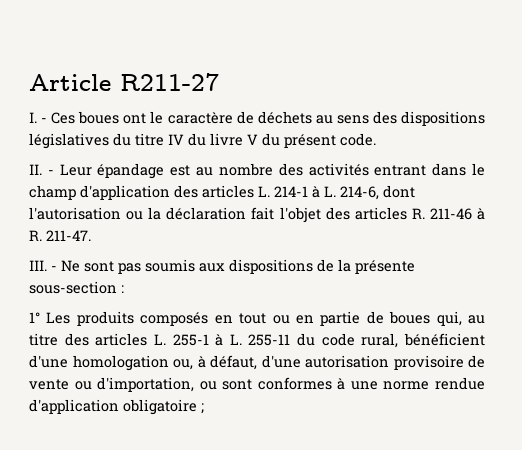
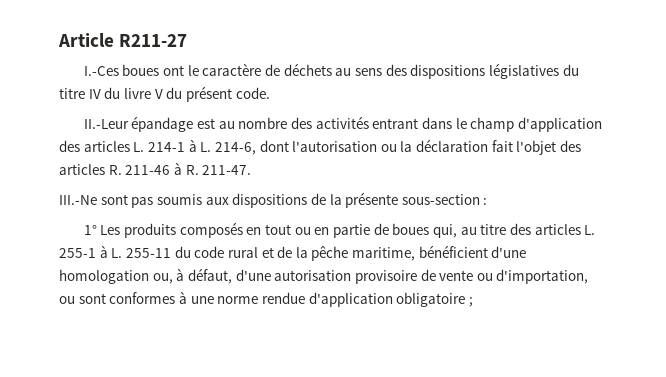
- I. - Ces boues ont le caractère de déchets au sens des dispositions législatives du titre IV du livre V du présent code.
+ I.-Ces boues ont le caractère de déchets au sens des dispositions législatives du titre IV du livre V du présent code.
- II. - Leur épandage est au nombre des activités entrant dans le champ d'application des articles L. 214-1 à L. 214-6, dont l'autorisation ou la déclaration fait l'objet des articles R. 211-46 à R. 211-47.
+ II.-Leur épandage est au nombre des activités entrant dans le champ d'application des articles L. 214-1 à L. 214-6, dont l'autorisation ou la déclaration fait l'objet des articles R. 211-46 à R. 211-47.
- III. - Ne sont pas soumis aux dispositions de la présente sous-section :
+ III.-Ne sont pas soumis aux dispositions de la présente sous-section :
- 1° Les produits composés en tout ou en partie de boues qui, au titre des articles L. 255-1 à L. 255-11 du code rural, bénéficient d'une homologation ou, à défaut, d'une autorisation provisoire de vente ou d'importation, ou sont conformes à une norme rendue d'application obligatoire ;
+ 1° Les produits composés en tout ou en partie de boues qui, au titre des articles L. 255-1 à L. 255-11 du code rural et de la pêche maritime, bénéficient d'une homologation ou, à défaut, d'une autorisation provisoire de vente ou d'importation, ou sont conformes à une norme rendue d'application obligatoire ;

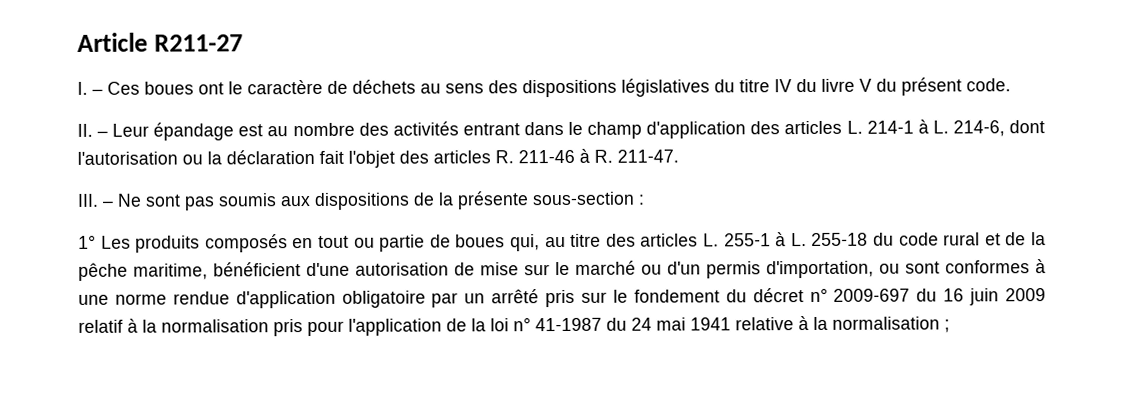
- I.-Ces boues ont le caractère de déchets au sens des dispositions législatives du titre IV du livre V du présent code.
+ I. – Ces boues ont le caractère de déchets au sens des dispositions législatives du titre IV du livre V du présent code.
- II.-Leur épandage est au nombre des activités entrant dans le champ d'application des articles L. 214-1 à L. 214-6, dont l'autorisation ou la déclaration fait l'objet des articles R. 211-46 à R. 211-47.
+ II. – Leur épandage est au nombre des activités entrant dans le champ d'application des articles L. 214-1 à L. 214-6, dont l'autorisation ou la déclaration fait l'objet des articles R. 211-46 à R. 211-47.
- III.-Ne sont pas soumis aux dispositions de la présente sous-section :
+ III. – Ne sont pas soumis aux dispositions de la présente sous-section :
- 1° Les produits composés en tout ou en partie de boues qui, au titre des articles L. 255-1 à L. 255-11 du code rural et de la pêche maritime, bénéficient d'une homologation ou, à défaut, d'une autorisation provisoire de vente ou d'importation, ou sont conformes à une norme rendue d'application obligatoire ;
+ 1° Les produits composés en tout ou partie de boues qui, au titre des articles L. 255-1 à L. 255-18 du code rural et de la pêche maritime, bénéficient d'une autorisation de mise sur le marché ou d'un permis d'importation, ou sont conformes à une norme rendue d'application obligatoire par un arrêté pris sur le fondement du décret n° 2009-697 du 16 juin 2009 relatif à la normalisation pris pour l'application de la loi n° 41-1987 du 24 mai 1941 relative à la normalisation ;

